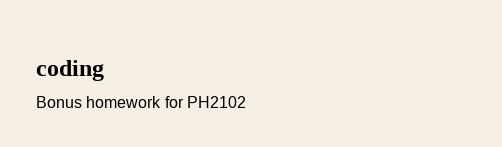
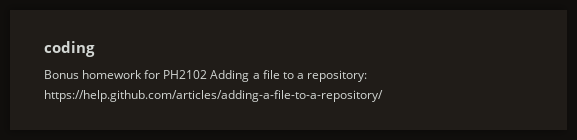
- Bonus homework for PH2102
+ Bonus homework for PH2102 Adding a file to a repository: https://help.github.com/articles/adding-a-file-to-a-repository/

